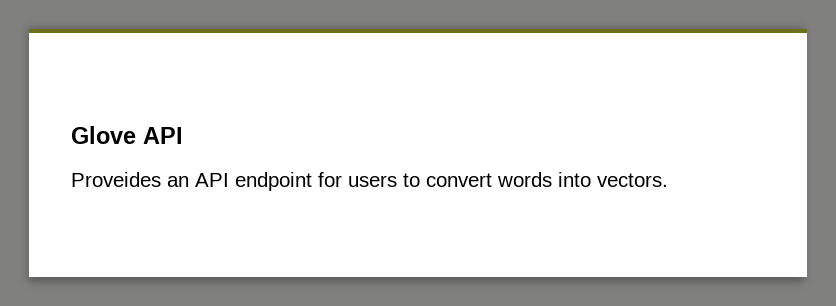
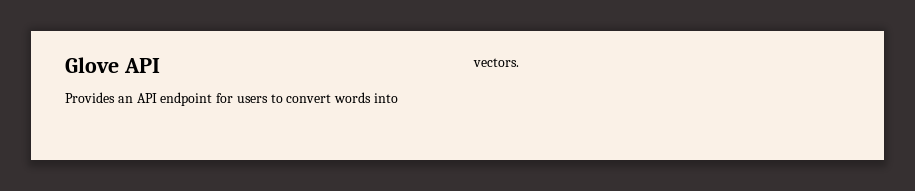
- Proveides an API endpoint for users to convert words into vectors.
+ Provides an API endpoint for users to convert words into vectors.

